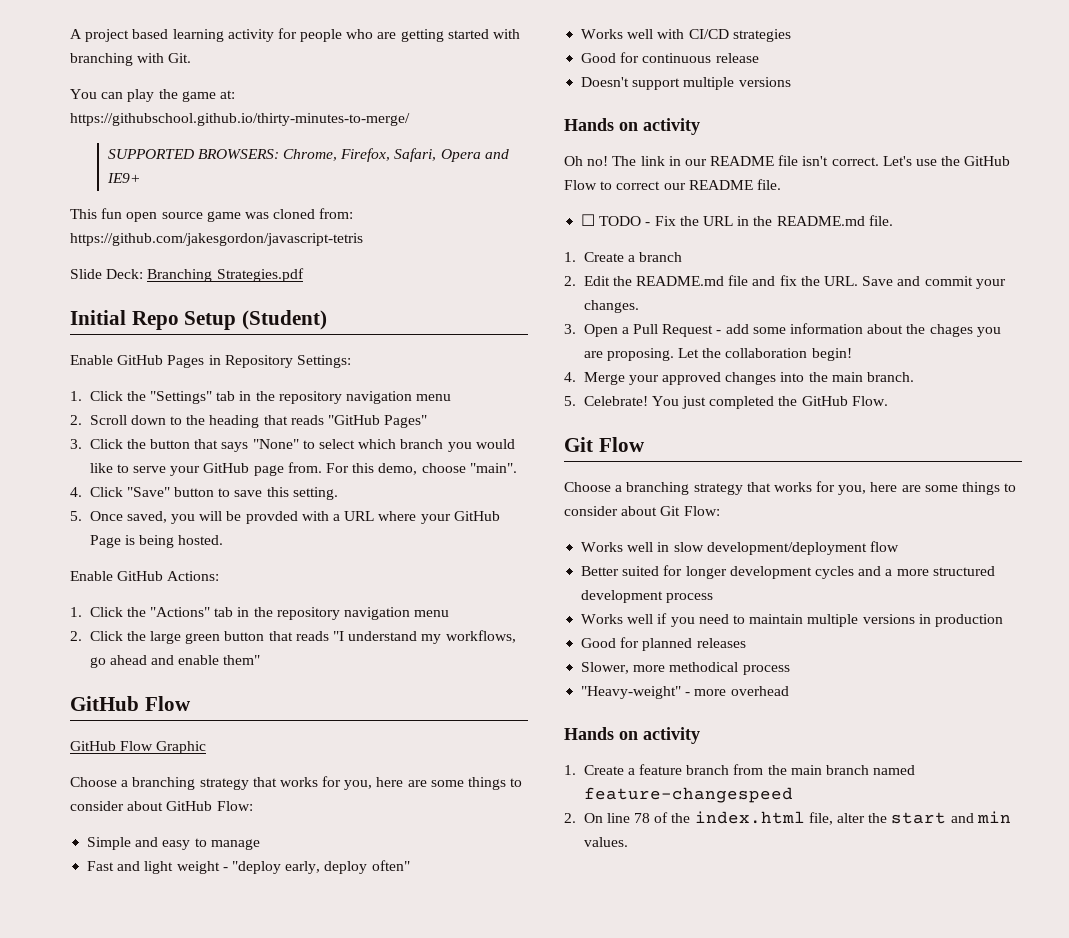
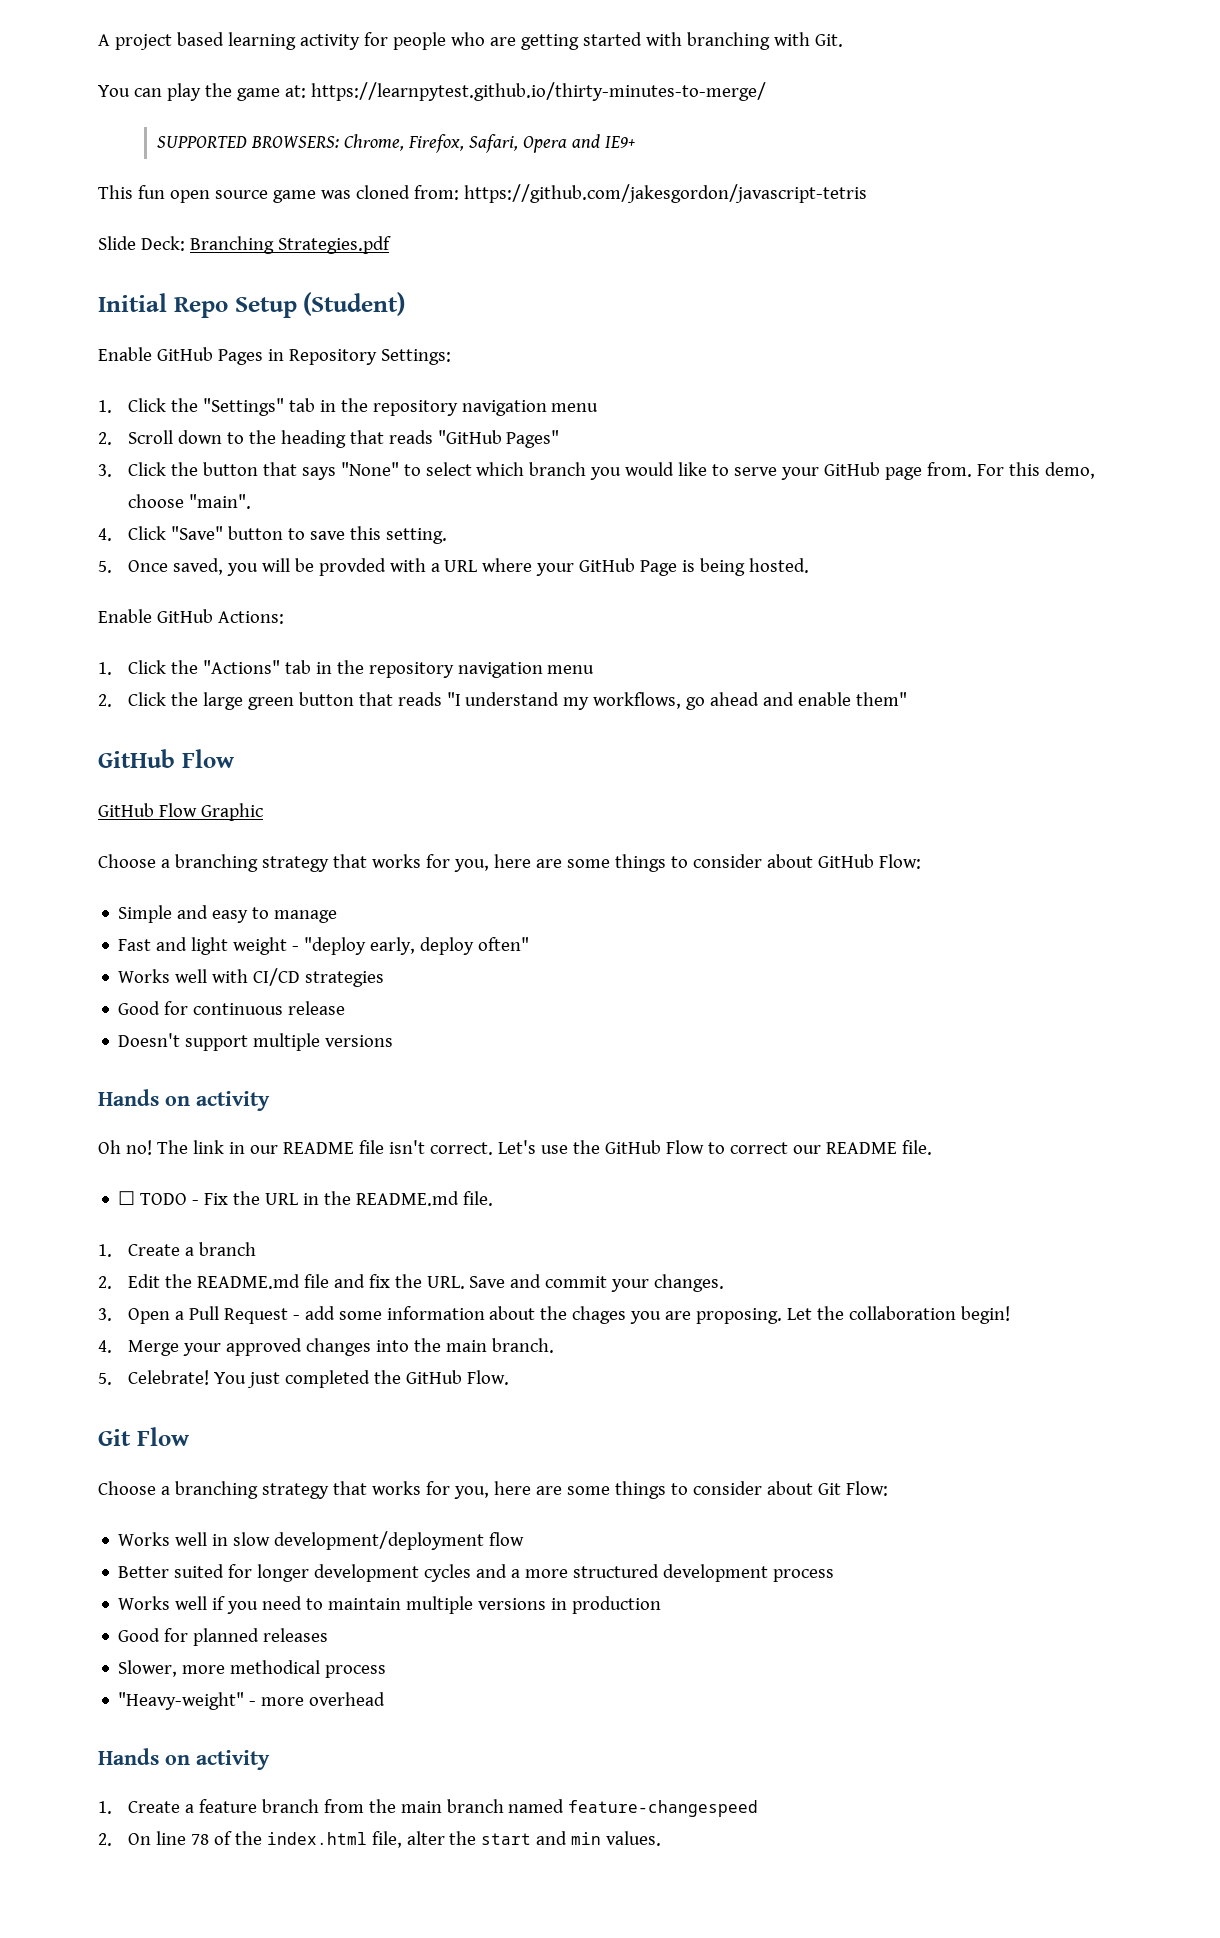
- You can play the game at: https://githubschool.github.io/thirty-minutes-to-merge/
+ You can play the game at: https://learnpytest.github.io/thirty-minutes-to-merge/

